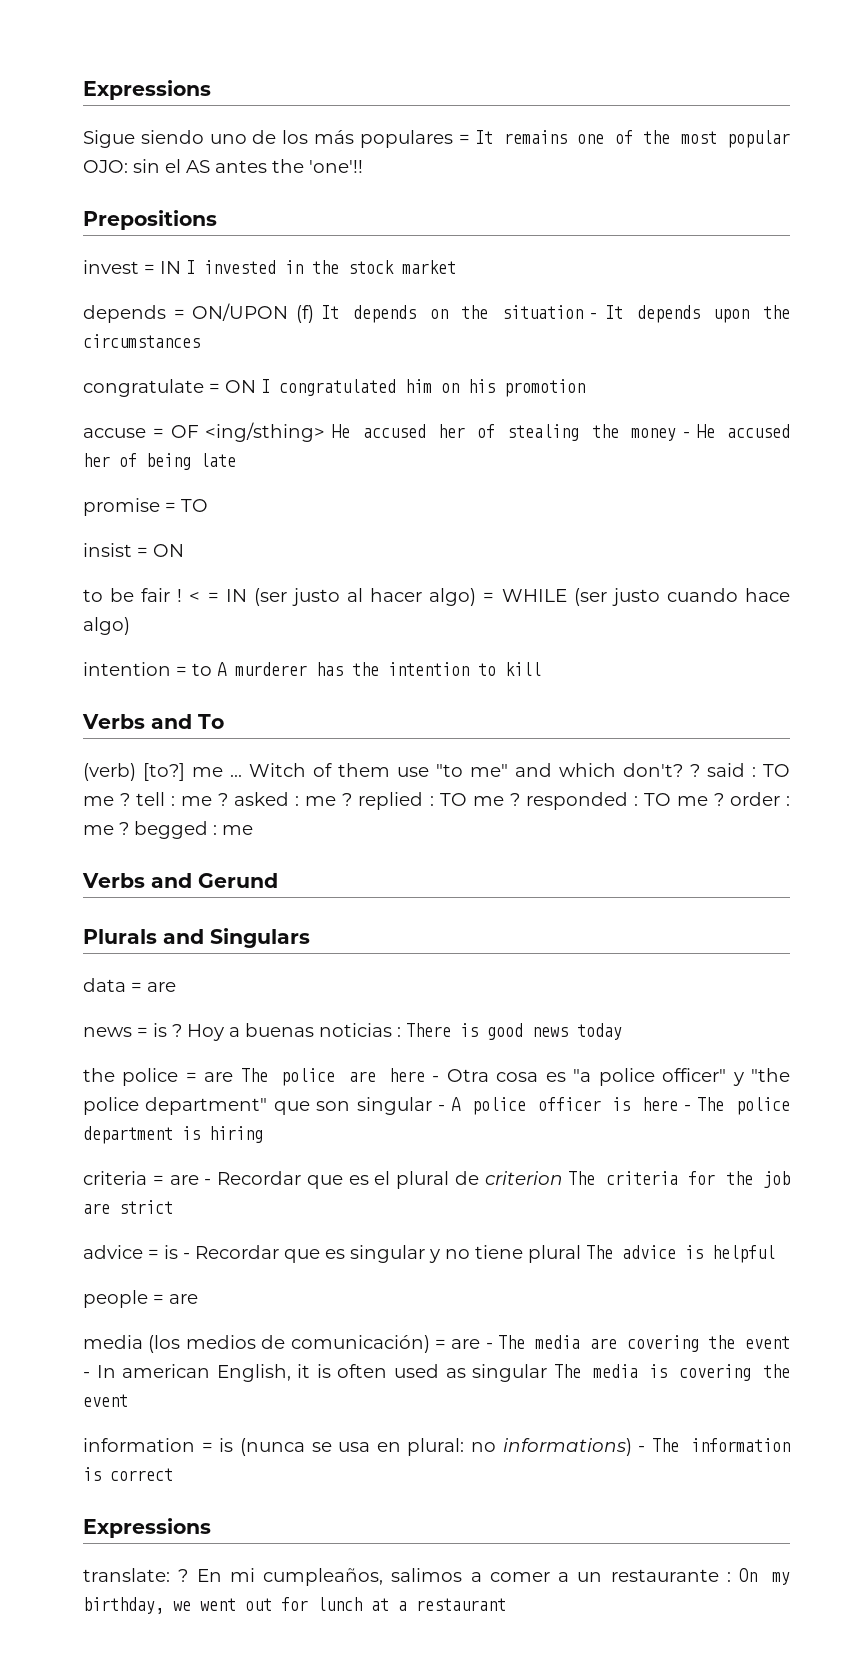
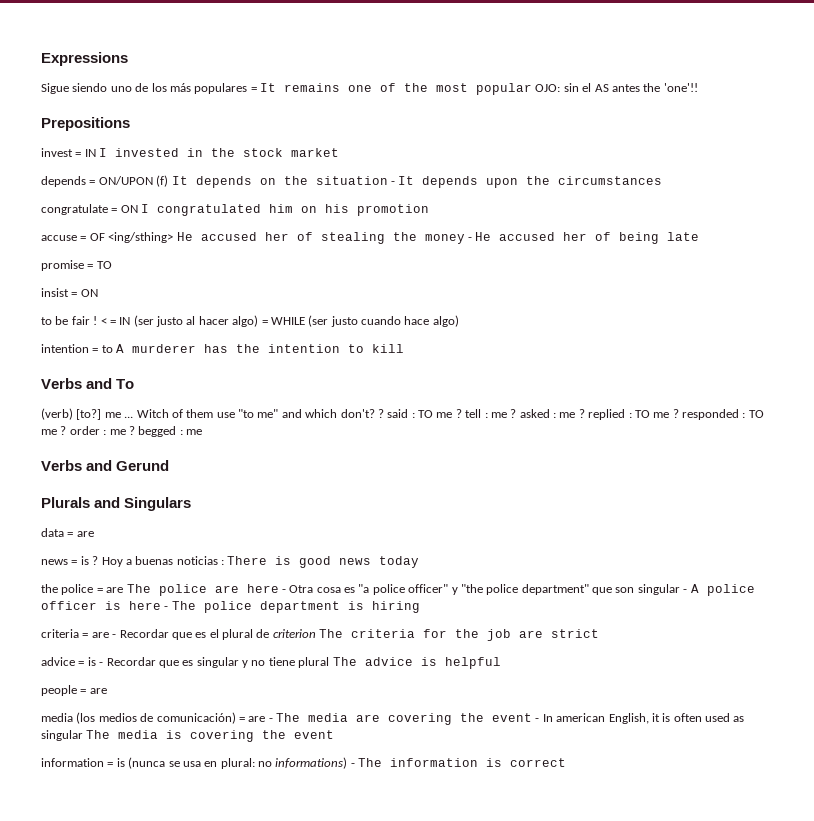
  information = is (nunca se usa en plural: no informations) - The information is correct
- Expressions
- translate: ? En mi cumpleaños, salimos a comer a un restaurante : On my birthday, we went out for lunch at a restaurant

